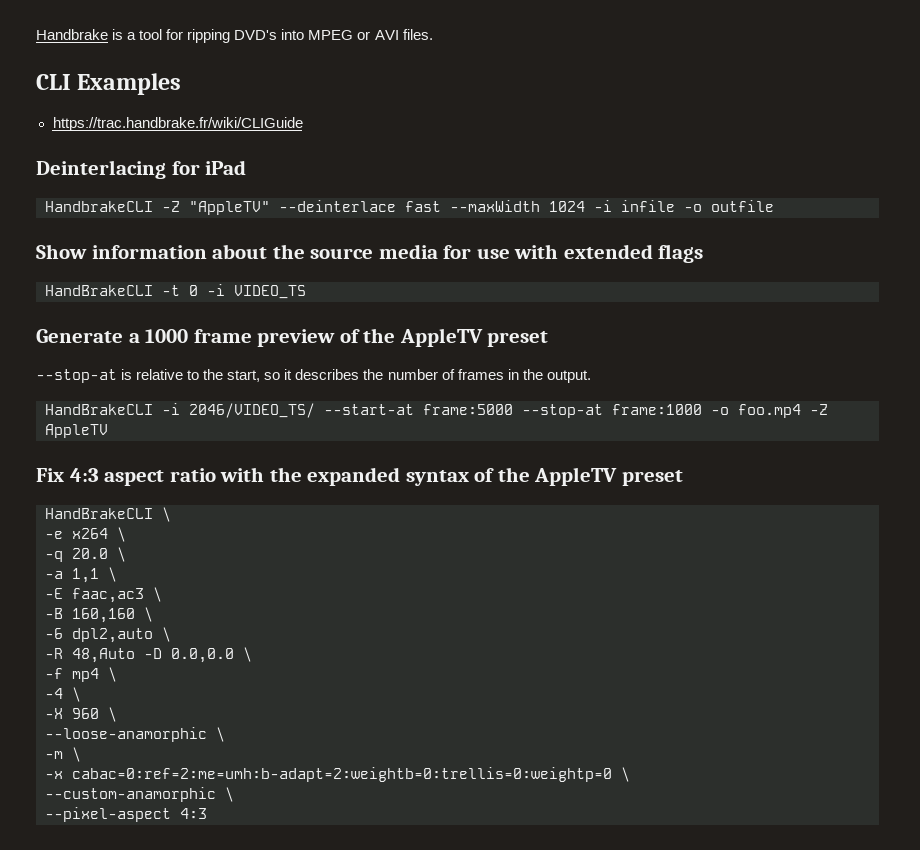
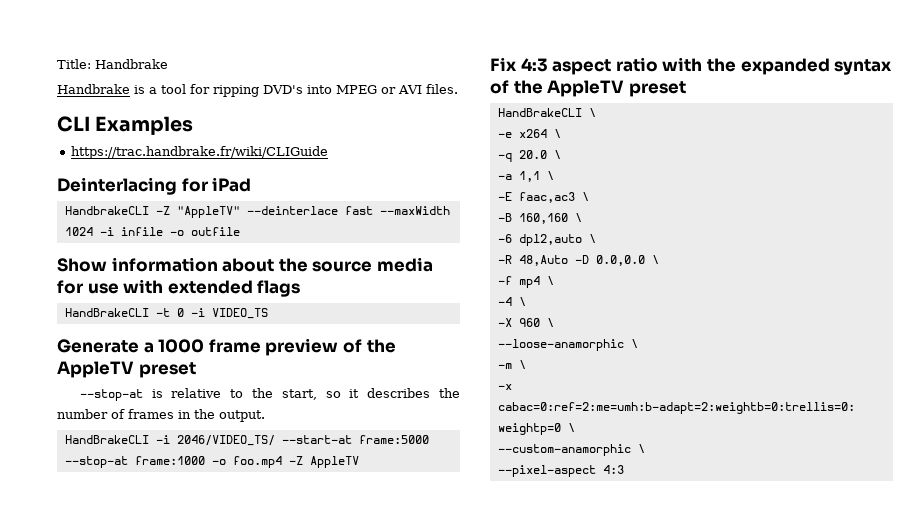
+ Title: Handbrake

